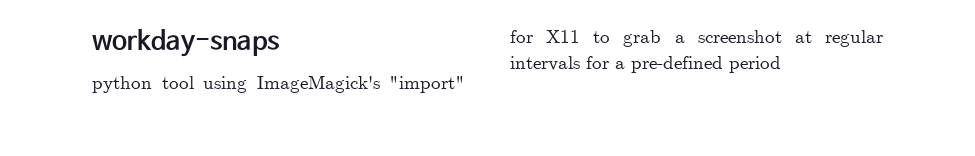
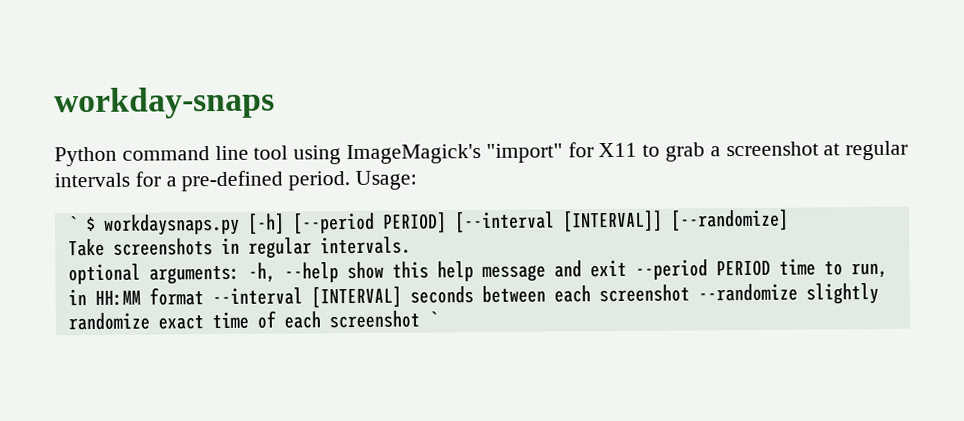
- python tool using ImageMagick's "import" for X11 to grab a screenshot at regular intervals for a pre-defined period
+ Python command line tool using ImageMagick's "import" for X11 to grab a screenshot at regular intervals for a pre-defined period. Usage:
+ ` $ workdaysnaps.py [-h] [--period PERIOD] [--interval [INTERVAL]] [--randomize]
+ Take screenshots in regular intervals.
+ optional arguments: -h, --help show this help message and exit --period PERIOD time to run, in HH:MM format --interval [INTERVAL] seconds between each screenshot --randomize slightly randomize exact time of each screenshot `

